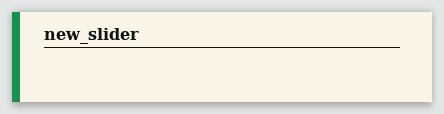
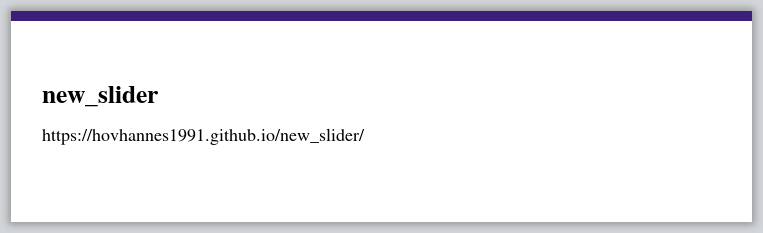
+ https://hovhannes1991.github.io/new_slider/

